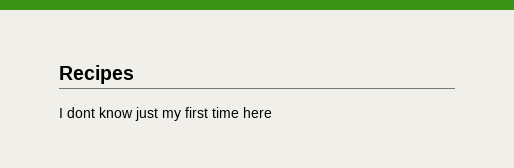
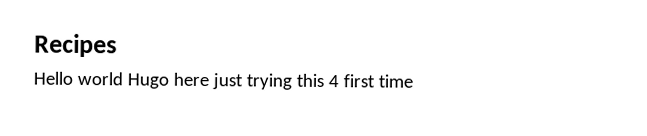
- I dont know just my first time here
+ Hello world Hugo here just trying this 4 first time

